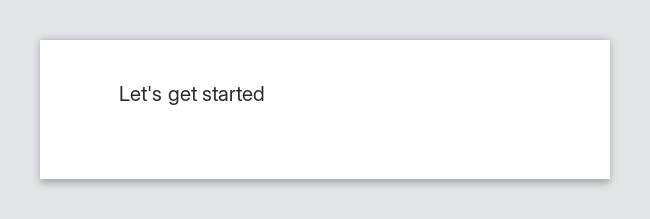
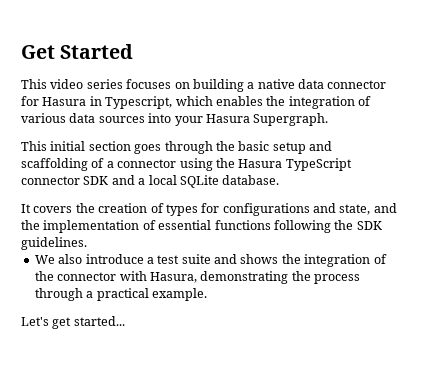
+ Get Started
+ This video series focuses on building a native data connector for Hasura in Typescript, which enables the integration of various data sources into your Hasura Supergraph.
+ This initial section goes through the basic setup and scaffolding of a connector using the Hasura TypeScript connector SDK and a local SQLite database.
+ It covers the creation of types for configurations and state, and the implementation of essential functions following the SDK guidelines.
+ We also introduce a test suite and shows the integration of the connector with Hasura, demonstrating the process through a practical example.
- Let's get started
+ Let's get started...

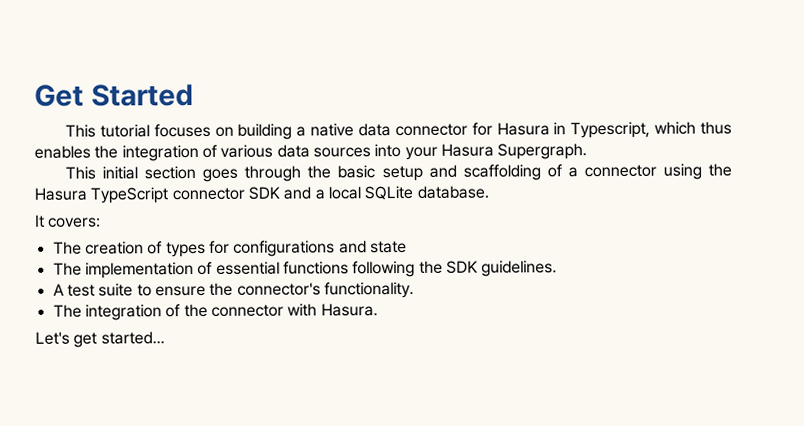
- This video series focuses on building a native data connector for Hasura in Typescript, which enables the integration of various data sources into your Hasura Supergraph.
+ This tutorial focuses on building a native data connector for Hasura in Typescript, which thus enables the integration of various data sources into your Hasura Supergraph.
- It covers the creation of types for configurations and state, and the implementation of essential functions following the SDK guidelines.
+ It covers:
+ The creation of types for configurations and state
+ The implementation of essential functions following the SDK guidelines.
- We also introduce a test suite and shows the integration of the connector with Hasura, demonstrating the process through a practical example.
+ A test suite to ensure the connector's functionality.
+ The integration of the connector with Hasura.

